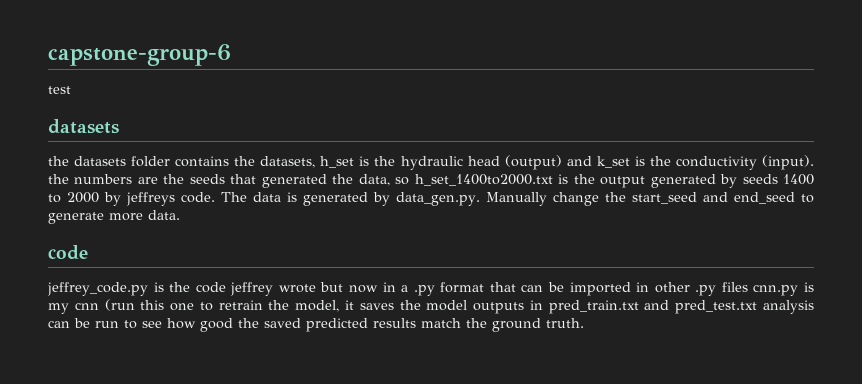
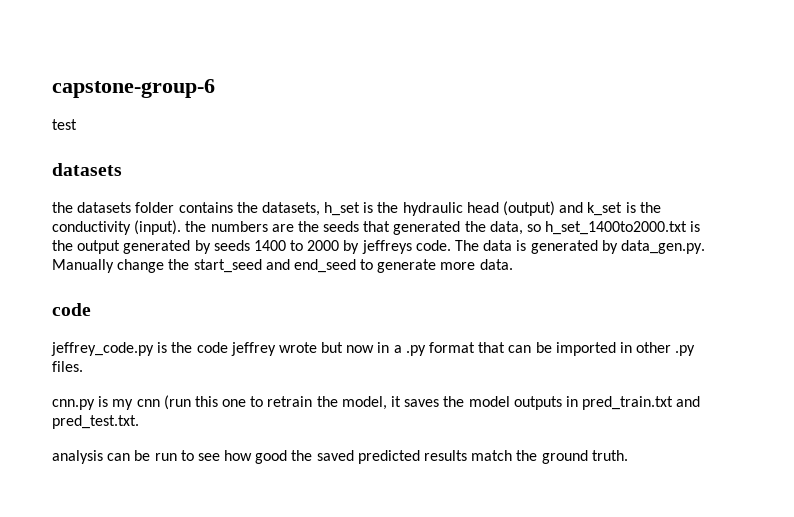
- jeffrey_code.py is the code jeffrey wrote but now in a .py format that can be imported in other .py files cnn.py is my cnn (run this one to retrain the model, it saves the model outputs in pred_train.txt and pred_test.txt analysis can be run to see how good the saved predicted results match the ground truth.
+ jeffrey_code.py is the code jeffrey wrote but now in a .py format that can be imported in other .py files.
+ cnn.py is my cnn (run this one to retrain the model, it saves the model outputs in pred_train.txt and pred_test.txt.
+ analysis can be run to see how good the saved predicted results match the ground truth.

